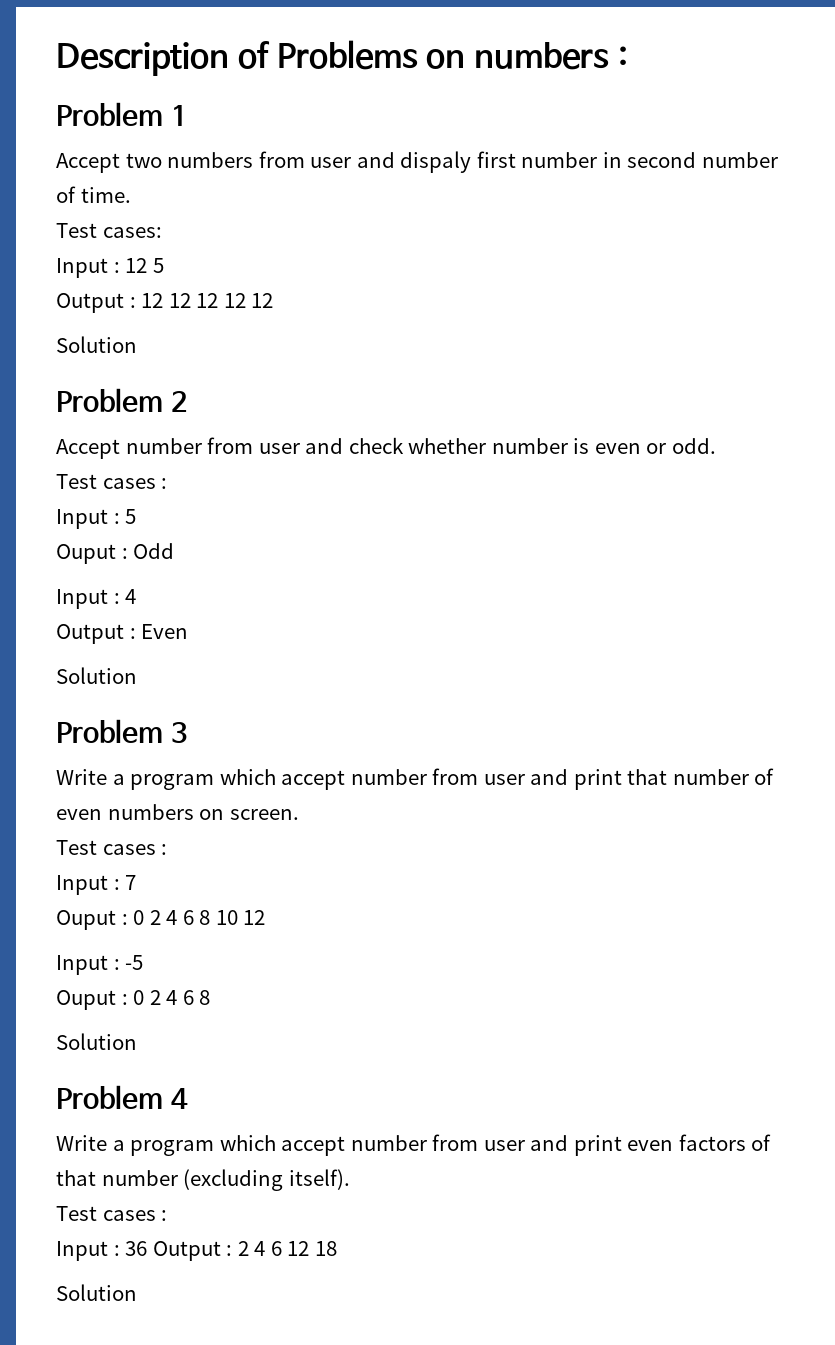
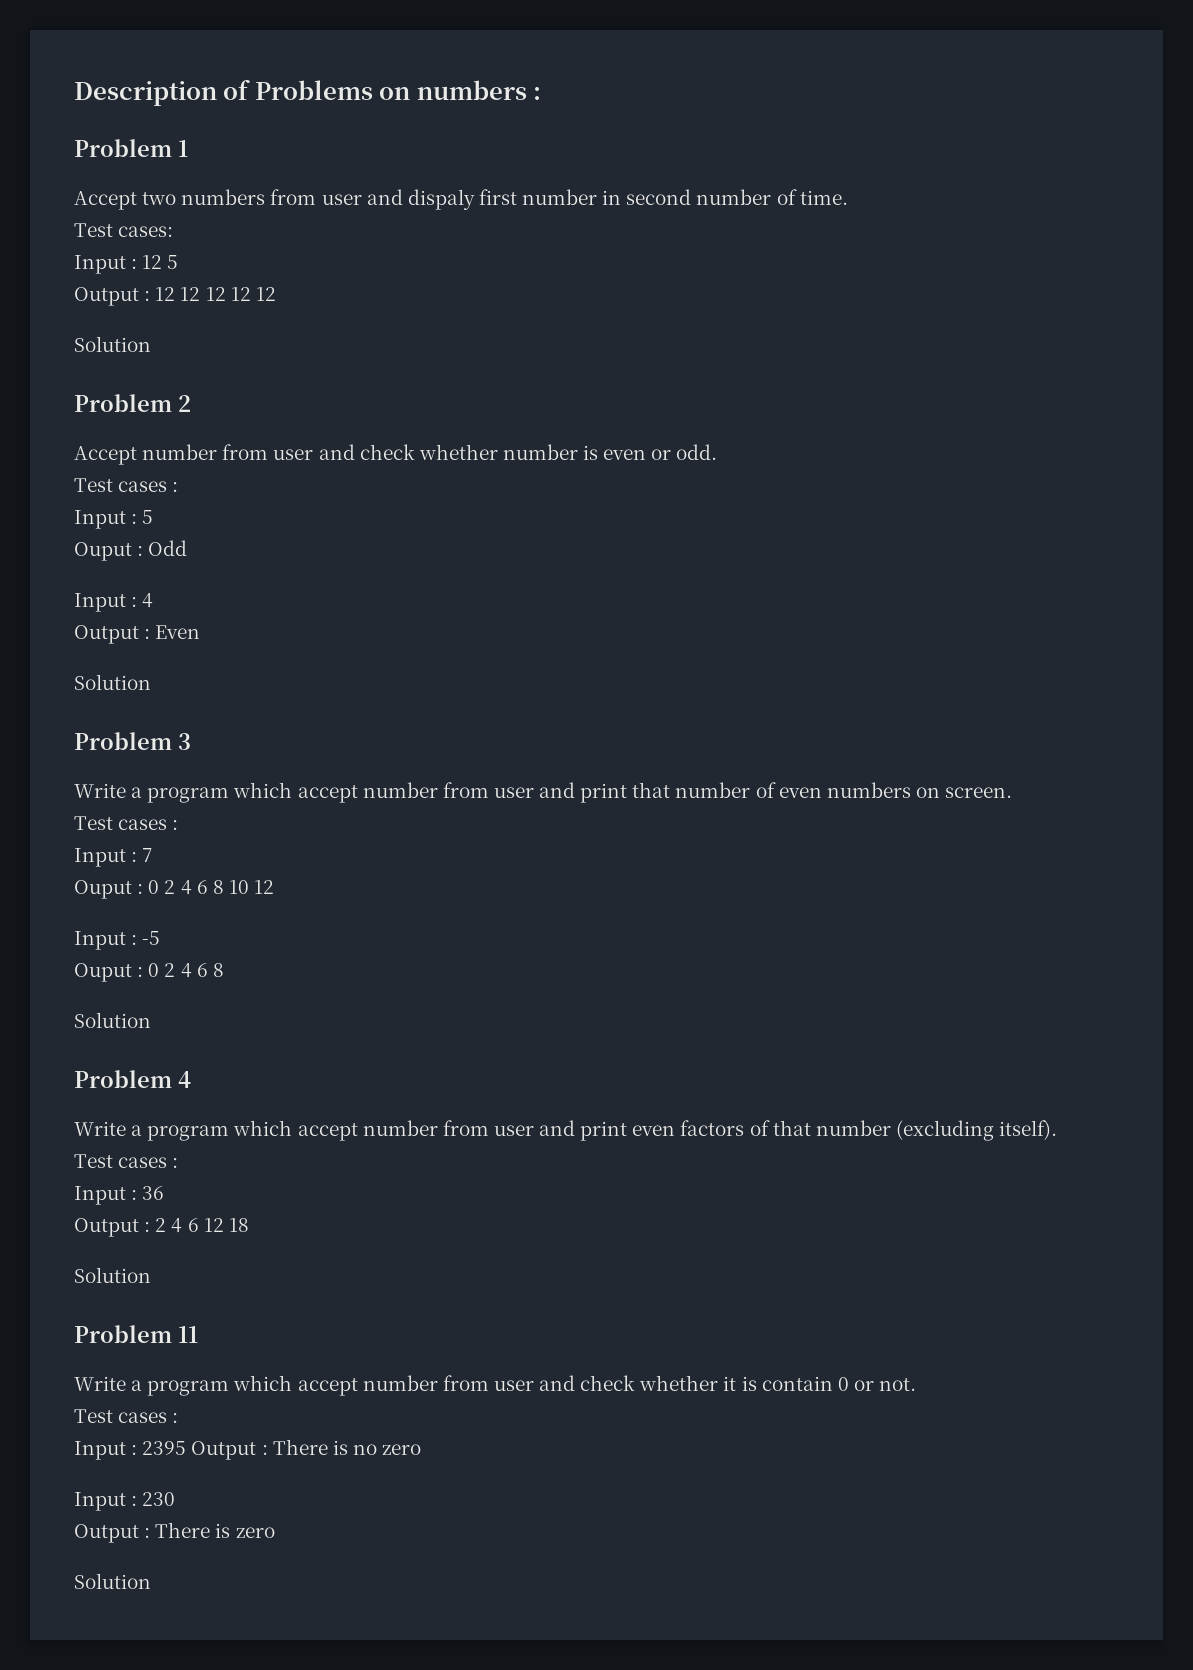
- Input : 36 Output : 2 4 6 12 18
+ Input : 36
+ Output : 2 4 6 12 18
+ Problem 11
+ Write a program which accept number from user and check whether it is contain 0 or not.
+ Test cases :
+ Input : 2395 Output : There is no zero
+ Input : 230
+ Output : There is zero
+ Solution

